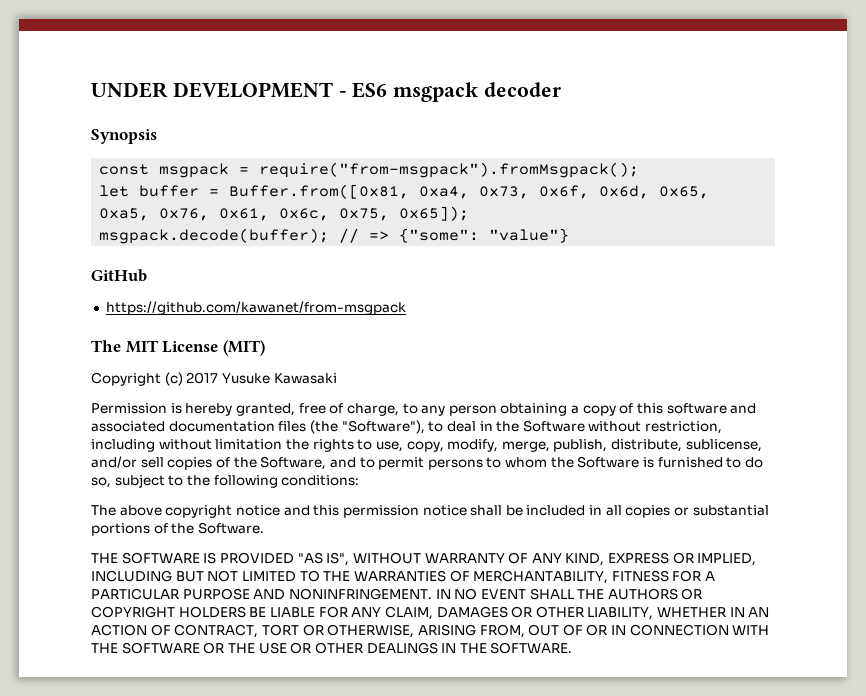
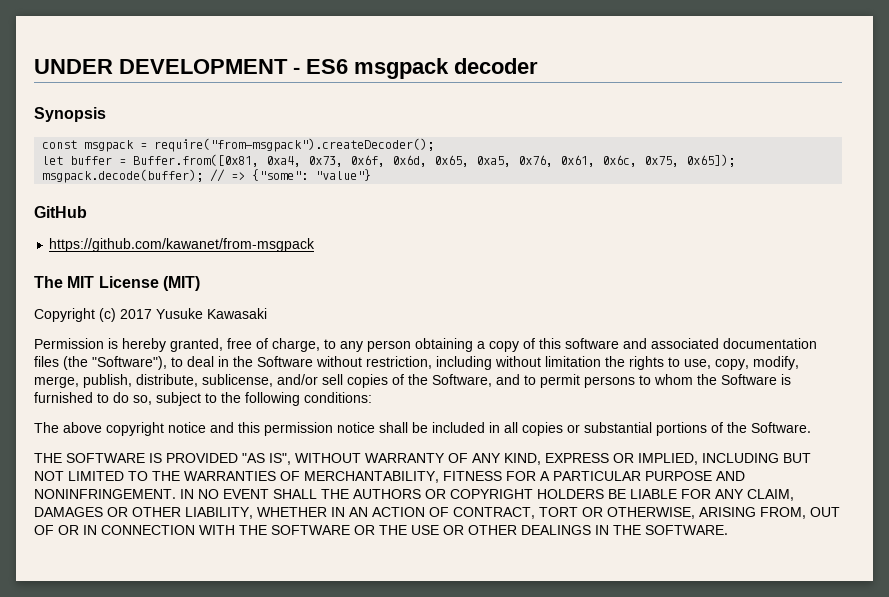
- const msgpack = require("from-msgpack").fromMsgpack();
+ const msgpack = require("from-msgpack").createDecoder();

